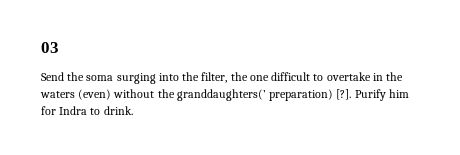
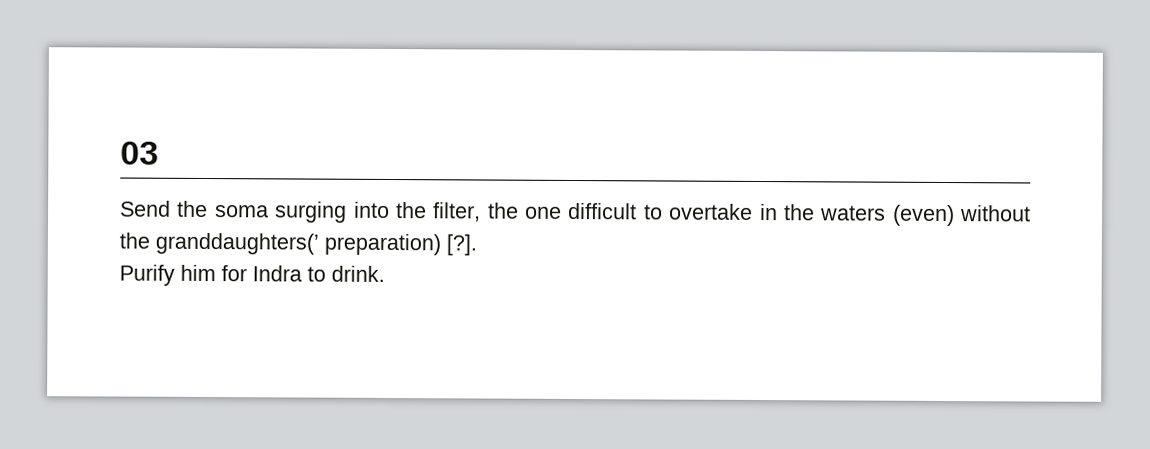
- Send the soma surging into the filter, the one difficult to overtake in the waters (even) without the granddaughters(’ preparation) [?]. Purify him for Indra to drink.
+ Send the soma surging into the filter, the one difficult to overtake in the waters (even) without the granddaughters(’ preparation) [?].
+ Purify him for Indra to drink.

